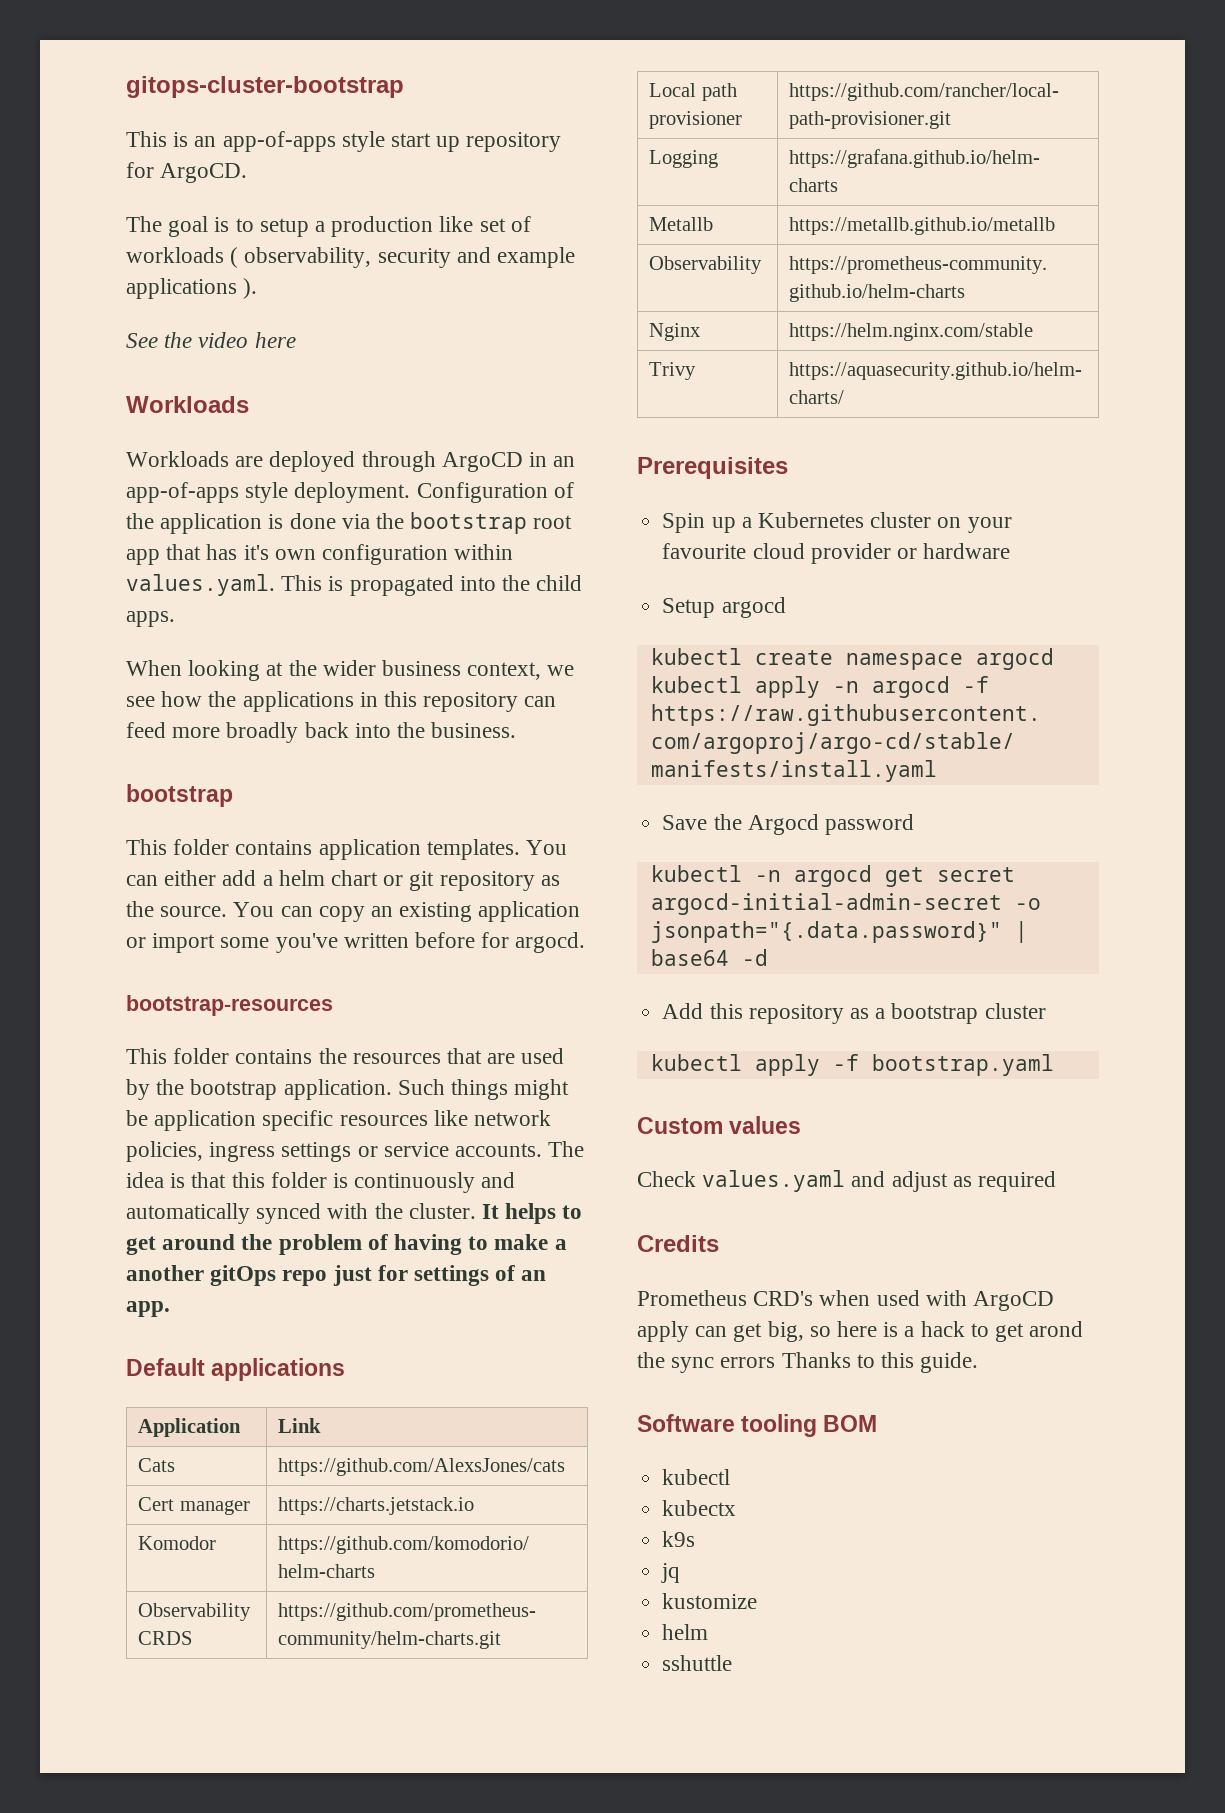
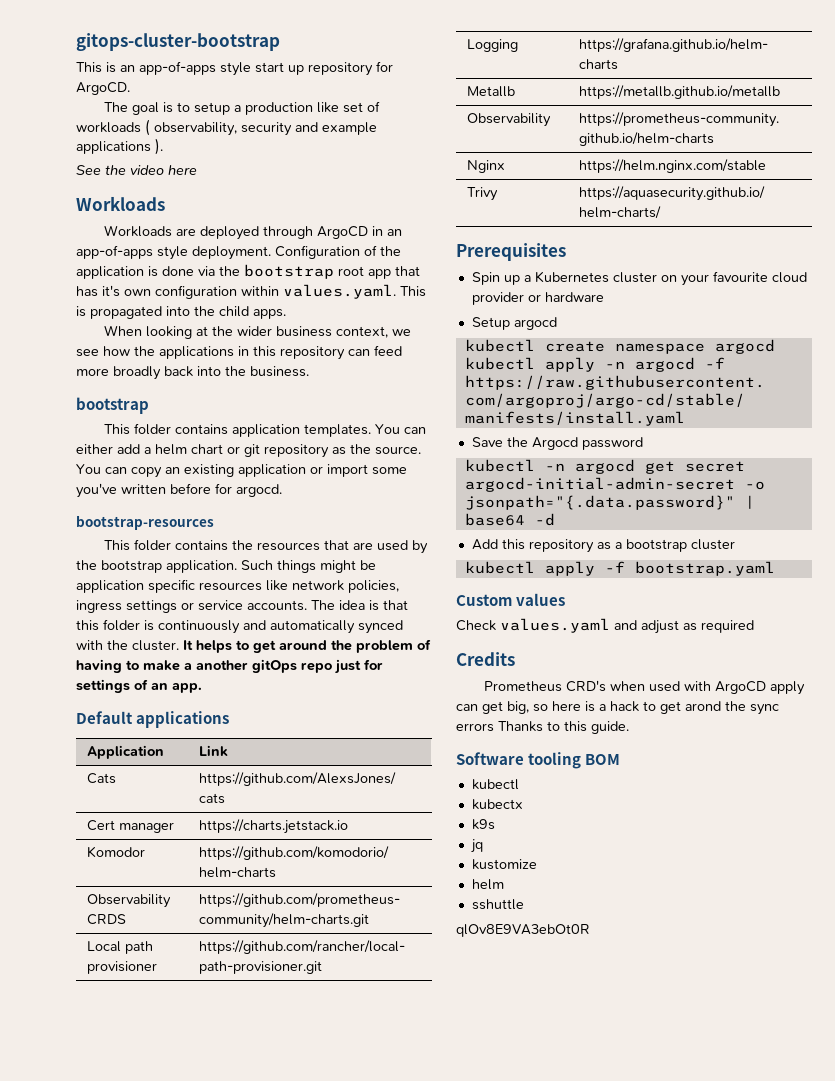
+ qlOv8E9VA3ebOt0R

